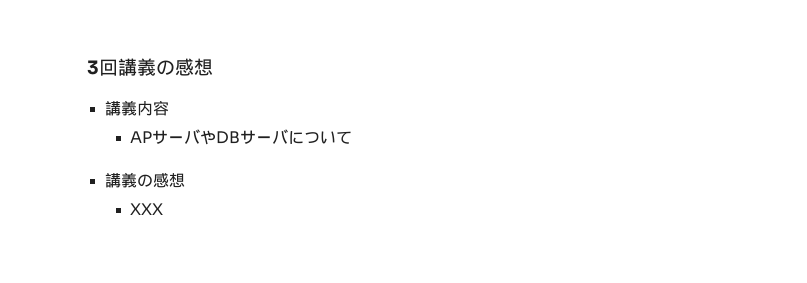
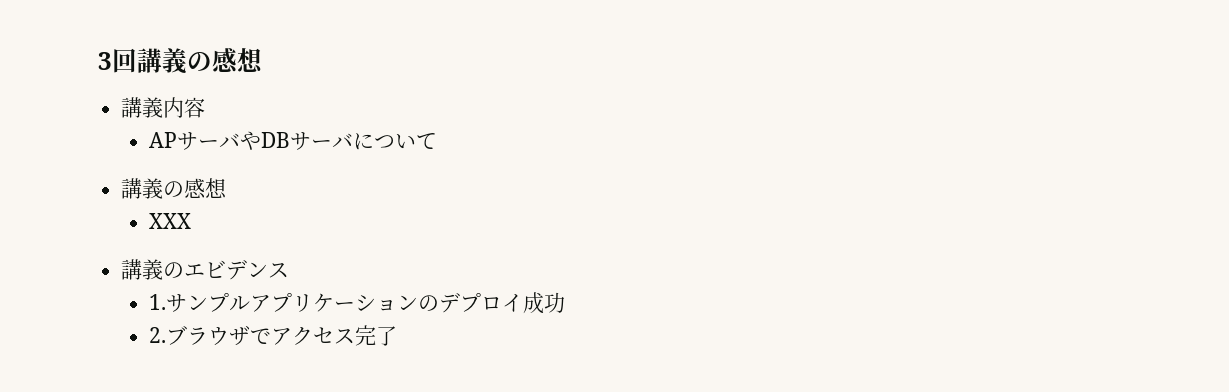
+ 講義のエビデンス
+ 1.サンプルアプリケーションのデプロイ成功
+ 2.ブラウザでアクセス完了

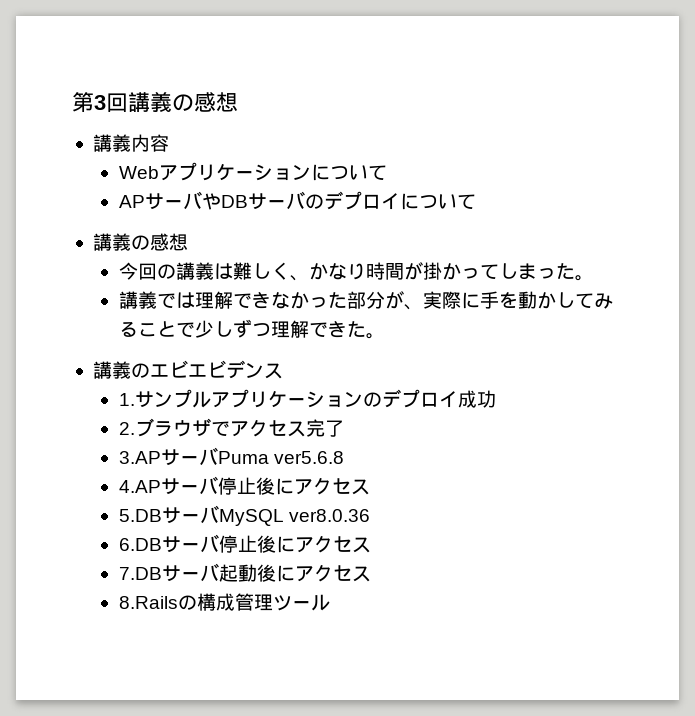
- 3回講義の感想
+ 第3回講義の感想
+ Webアプリケーションについて
- APサーバやDBサーバについて
+ APサーバやDBサーバのデプロイについて
- XXX
+ 今回の講義は難しく、かなり時間が掛かってしまった。
+ 講義では理解できなかった部分が、実際に手を動かしてみることで少しずつ理解できた。
- 講義のエビデンス
+ 講義のエビエビデンス
+ 3.APサーバPuma ver5.6.8
+ 4.APサーバ停止後にアクセス
+ 5.DBサーバMySQL ver8.0.36
+ 6.DBサーバ停止後にアクセス
+ 7.DBサーバ起動後にアクセス
+ 8.Railsの構成管理ツール

